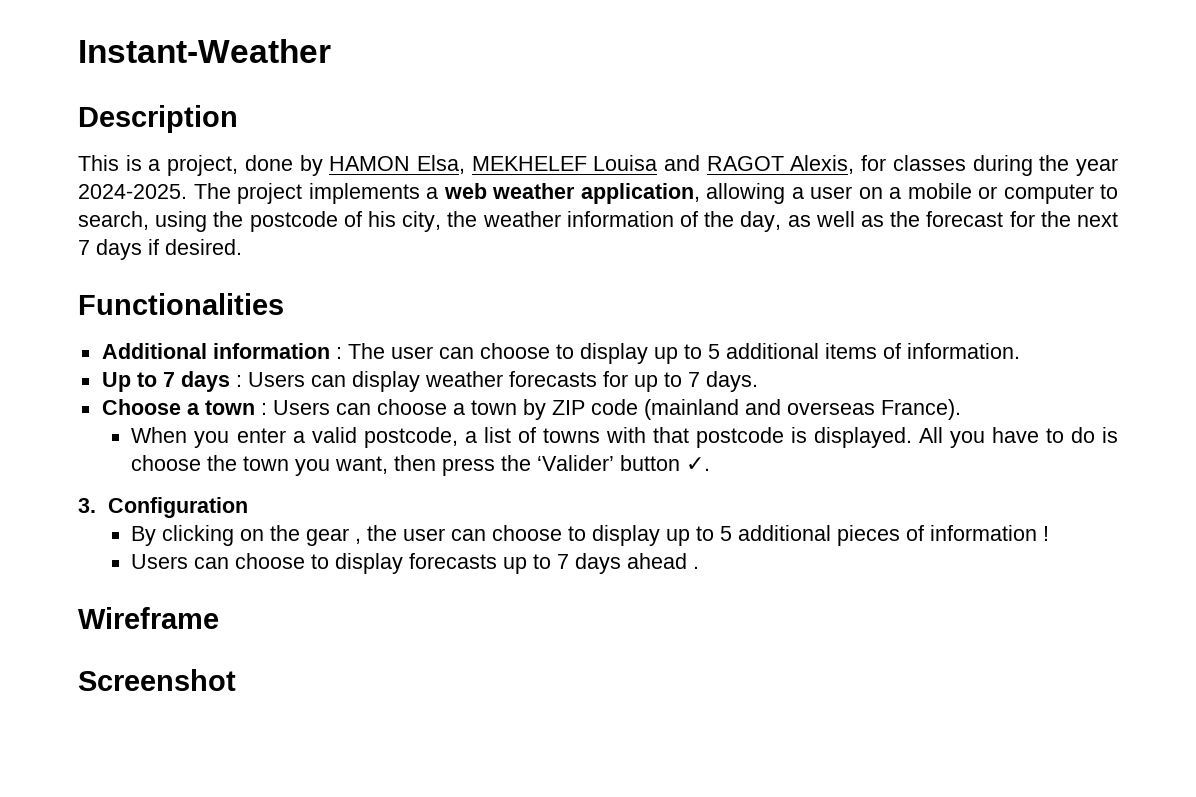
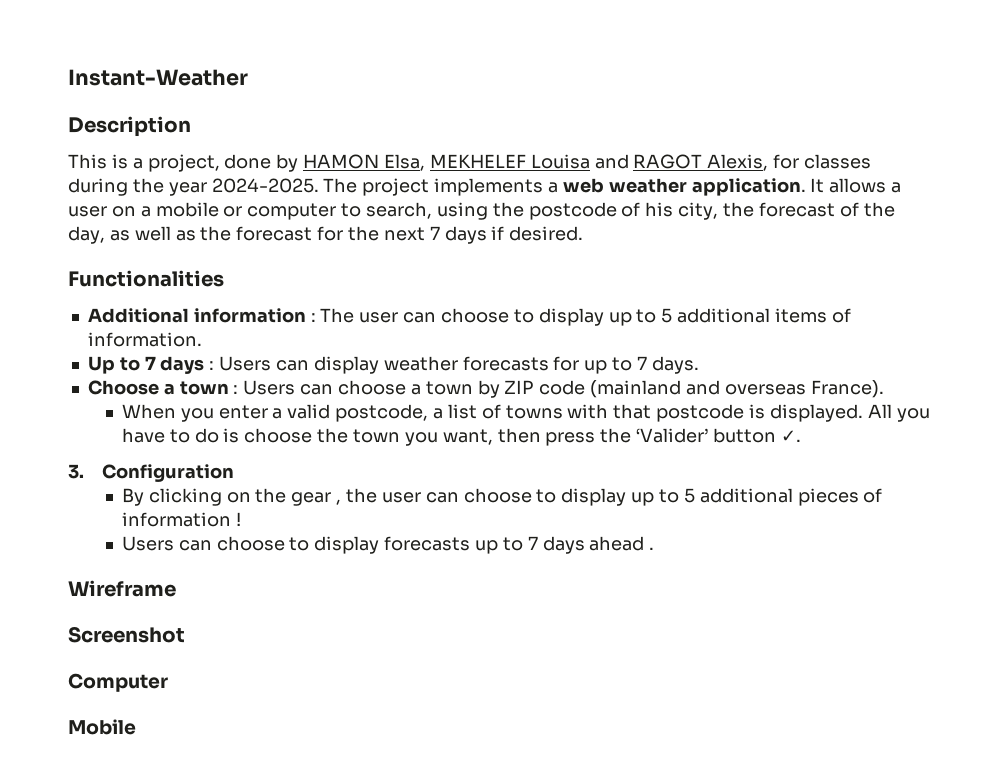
- The project implements a web weather application, allowing a user on a mobile or computer to search, using the postcode of his city, the weather information of the day, as well as the forecast for the next 7 days if desired.
+ The project implements a web weather application. It allows a user on a mobile or computer to search, using the postcode of his city, the forecast of the day, as well as the forecast for the next 7 days if desired.
+ Computer
+ Mobile

